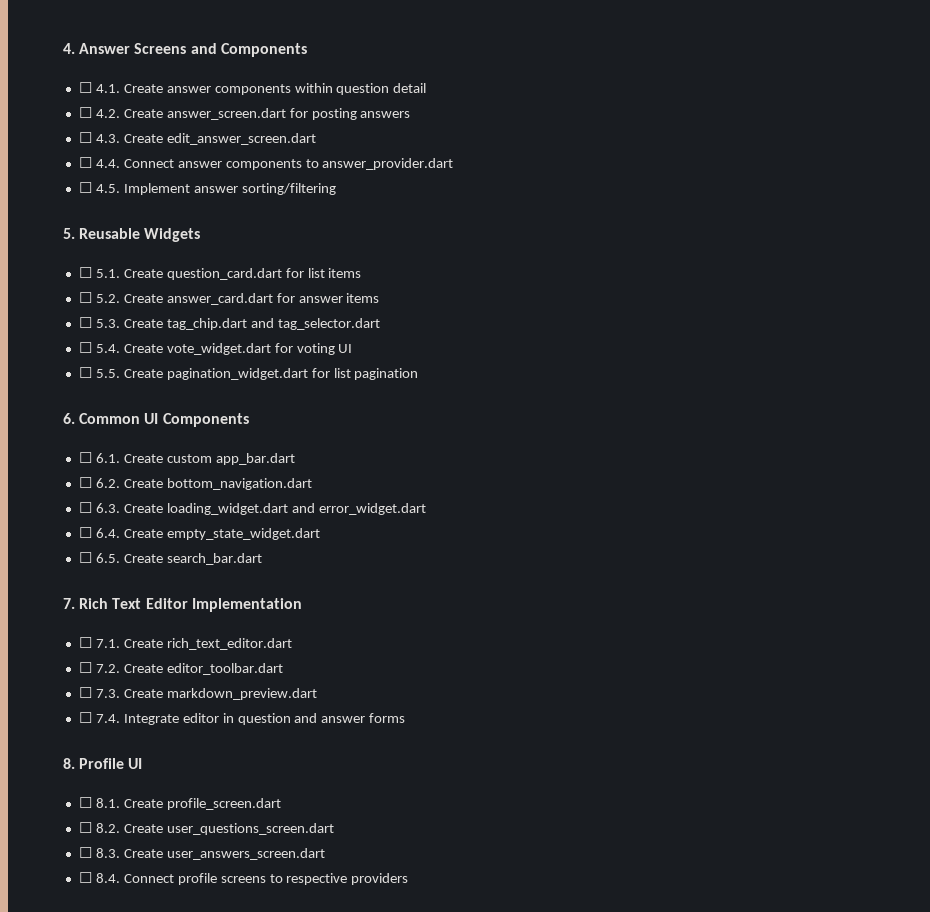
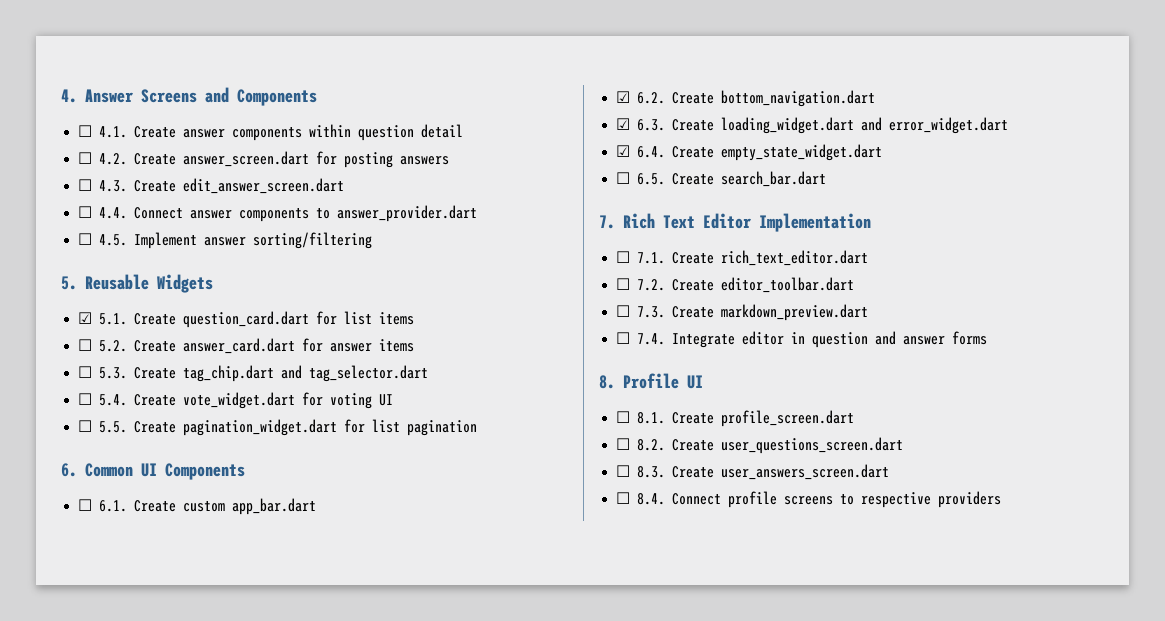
- ☐ 5.1. Create question_card.dart for list items
+ ☑ 5.1. Create question_card.dart for list items
- ☐ 6.2. Create bottom_navigation.dart
+ ☑ 6.2. Create bottom_navigation.dart
- ☐ 6.3. Create loading_widget.dart and error_widget.dart
+ ☑ 6.3. Create loading_widget.dart and error_widget.dart
- ☐ 6.4. Create empty_state_widget.dart
+ ☑ 6.4. Create empty_state_widget.dart

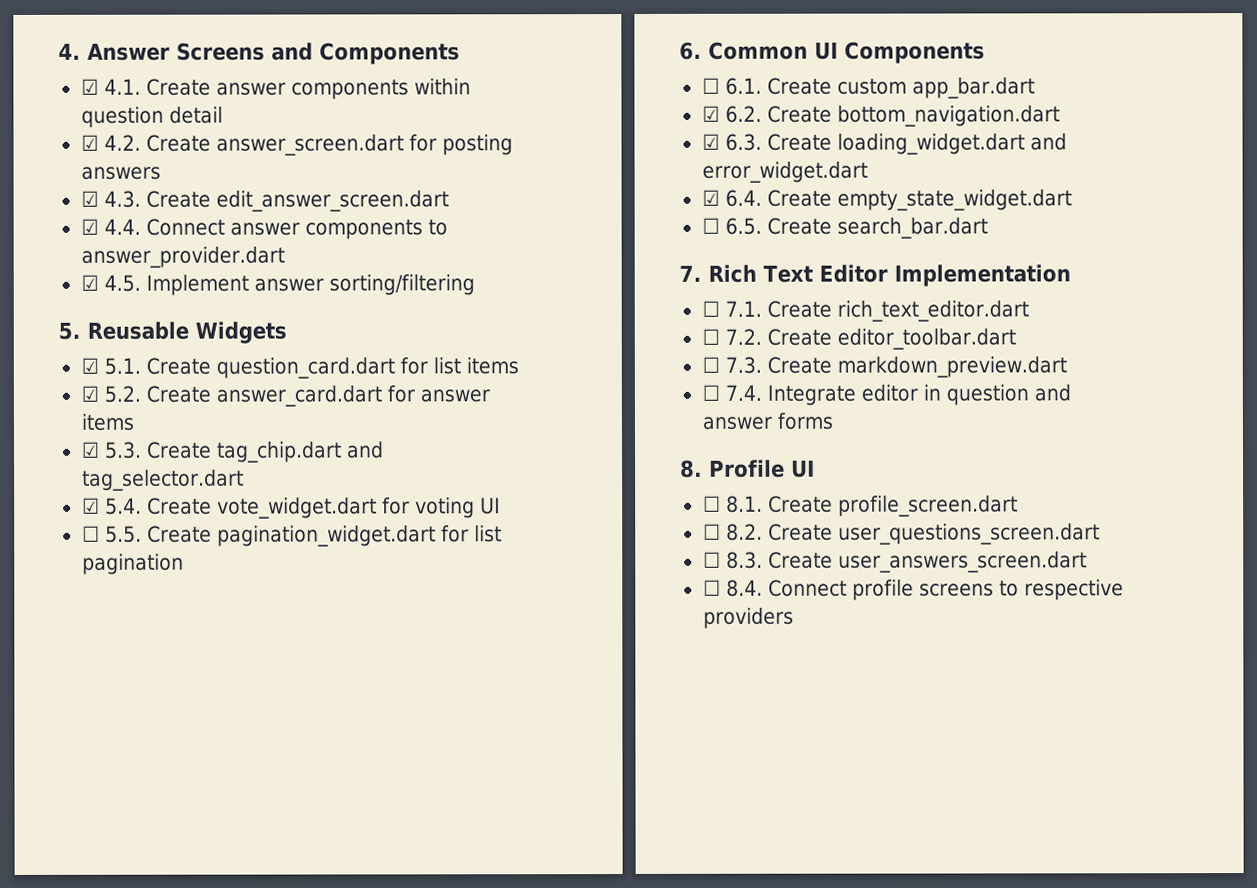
- ☐ 4.1. Create answer components within question detail
+ ☑ 4.1. Create answer components within question detail
- ☐ 4.2. Create answer_screen.dart for posting answers
+ ☑ 4.2. Create answer_screen.dart for posting answers
- ☐ 4.3. Create edit_answer_screen.dart
+ ☑ 4.3. Create edit_answer_screen.dart
- ☐ 4.4. Connect answer components to answer_provider.dart
+ ☑ 4.4. Connect answer components to answer_provider.dart
- ☐ 4.5. Implement answer sorting/filtering
+ ☑ 4.5. Implement answer sorting/filtering
- ☐ 5.2. Create answer_card.dart for answer items
+ ☑ 5.2. Create answer_card.dart for answer items
- ☐ 5.3. Create tag_chip.dart and tag_selector.dart
+ ☑ 5.3. Create tag_chip.dart and tag_selector.dart
- ☐ 5.4. Create vote_widget.dart for voting UI
+ ☑ 5.4. Create vote_widget.dart for voting UI

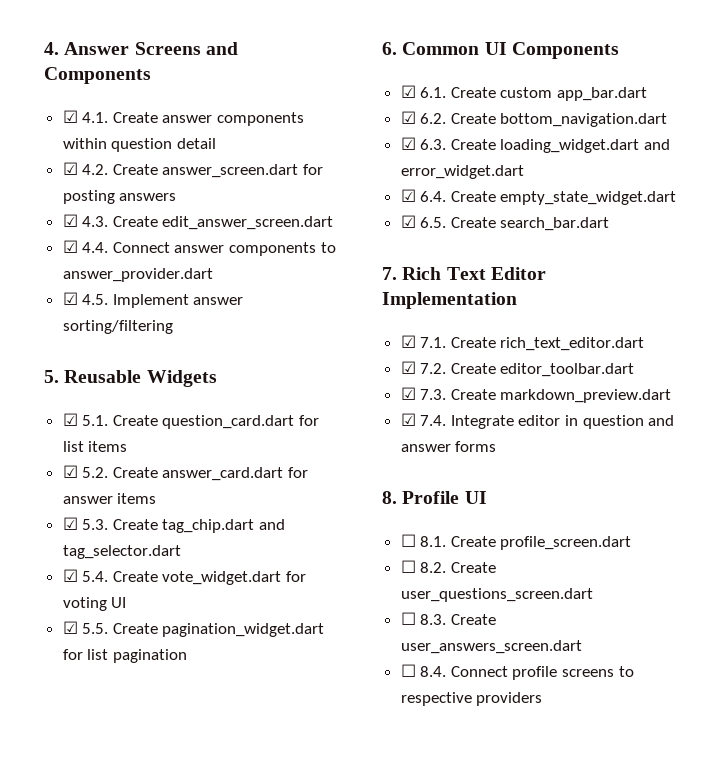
- ☐ 5.5. Create pagination_widget.dart for list pagination
+ ☑ 5.5. Create pagination_widget.dart for list pagination
- ☐ 6.1. Create custom app_bar.dart
+ ☑ 6.1. Create custom app_bar.dart
- ☐ 6.5. Create search_bar.dart
+ ☑ 6.5. Create search_bar.dart
- ☐ 7.1. Create rich_text_editor.dart
+ ☑ 7.1. Create rich_text_editor.dart
- ☐ 7.2. Create editor_toolbar.dart
+ ☑ 7.2. Create editor_toolbar.dart
- ☐ 7.3. Create markdown_preview.dart
+ ☑ 7.3. Create markdown_preview.dart
- ☐ 7.4. Integrate editor in question and answer forms
+ ☑ 7.4. Integrate editor in question and answer forms

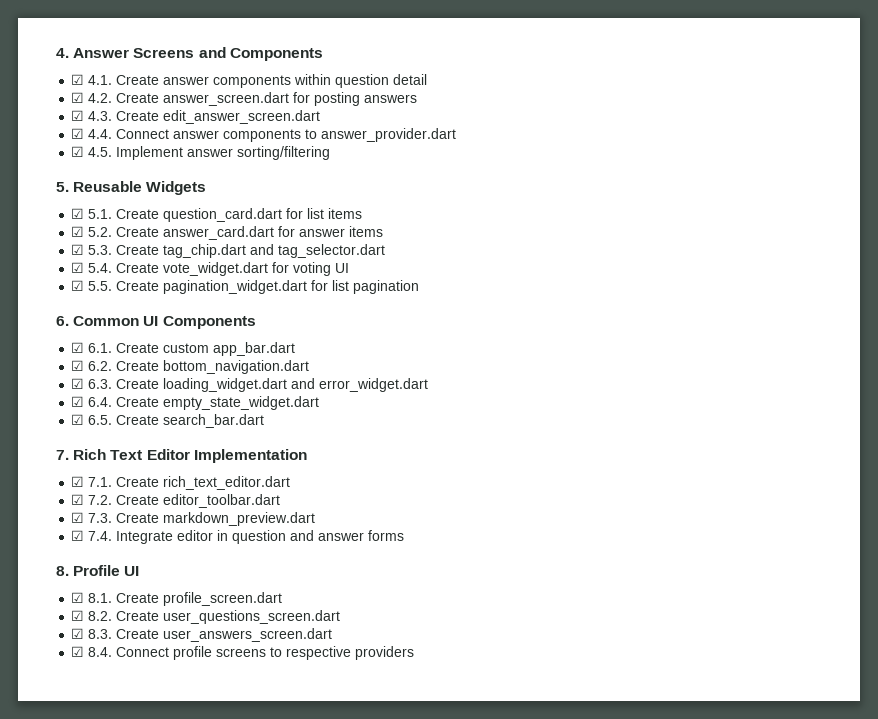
- ☐ 8.1. Create profile_screen.dart
+ ☑ 8.1. Create profile_screen.dart
- ☐ 8.2. Create user_questions_screen.dart
+ ☑ 8.2. Create user_questions_screen.dart
- ☐ 8.3. Create user_answers_screen.dart
+ ☑ 8.3. Create user_answers_screen.dart
- ☐ 8.4. Connect profile screens to respective providers
+ ☑ 8.4. Connect profile screens to respective providers

